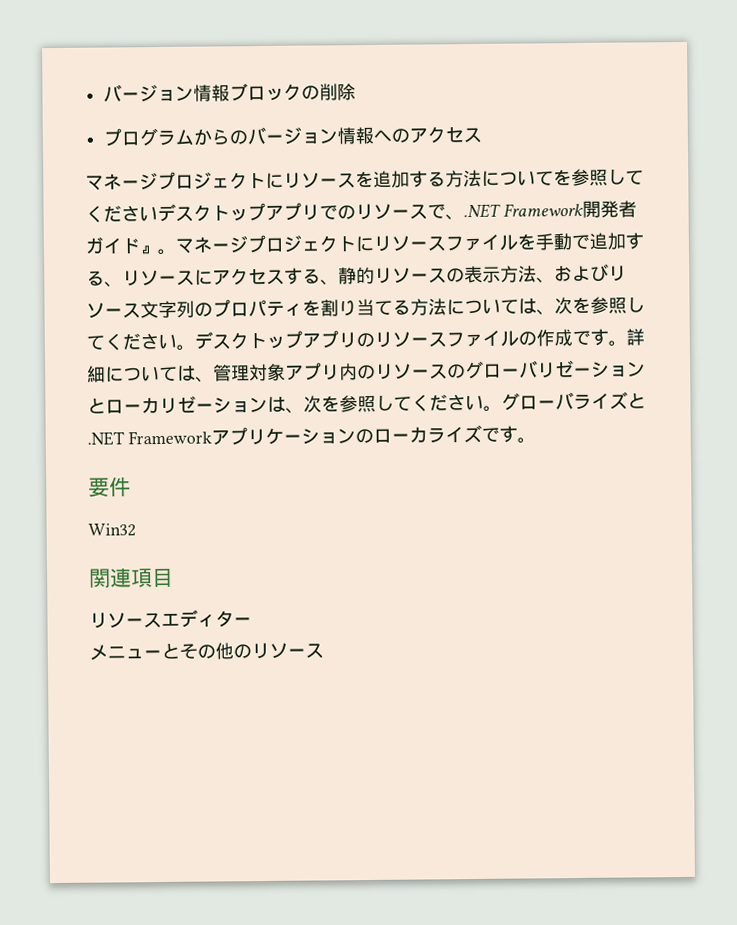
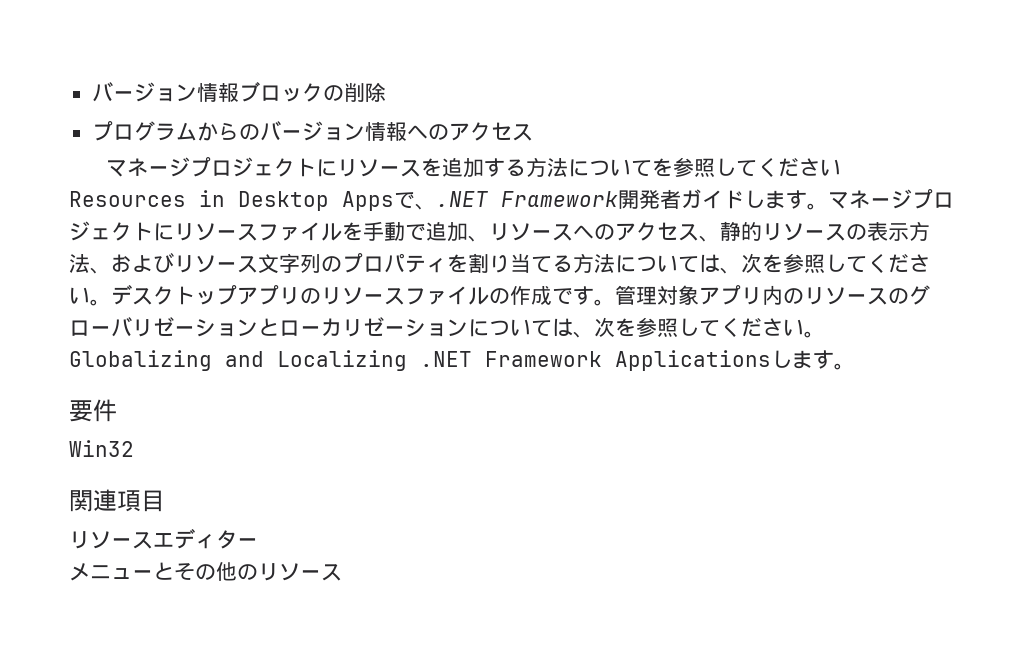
- マネージプロジェクトにリソースを追加する方法についてを参照してくださいデスクトップアプリでのリソースで、.NET Framework開発者ガイド』。
+ マネージプロジェクトにリソースを追加する方法についてを参照してくださいResources in Desktop Appsで、.NET Framework開発者ガイドします。
- マネージプロジェクトにリソースファイルを手動で追加する、リソースにアクセスする、静的リソースの表示方法、およびリソース文字列のプロパティを割り当てる方法については、次を参照してください。
+ マネージプロジェクトにリソースファイルを手動で追加、リソースへのアクセス、静的リソースの表示方法、およびリソース文字列のプロパティを割り当てる方法については、次を参照してください。
- 詳細については、管理対象アプリ内のリソースのグローバリゼーションとローカリゼーションは、次を参照してください。グローバライズと.NET Frameworkアプリケーションのローカライズです。
+ 管理対象アプリ内のリソースのグローバリゼーションとローカリゼーションについては、次を参照してください。Globalizing and Localizing .NET Framework Applicationsします。

